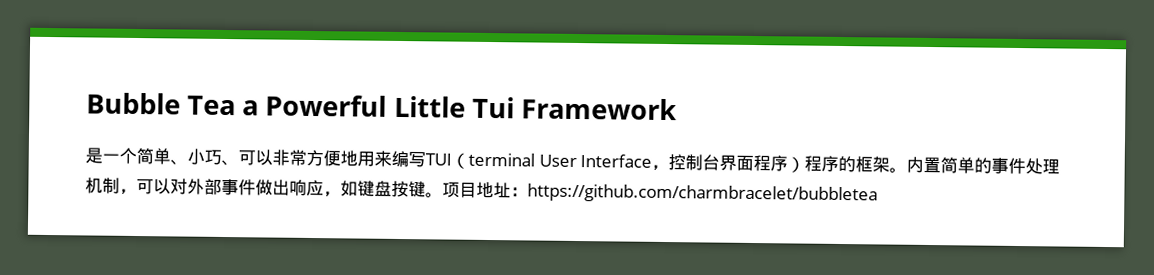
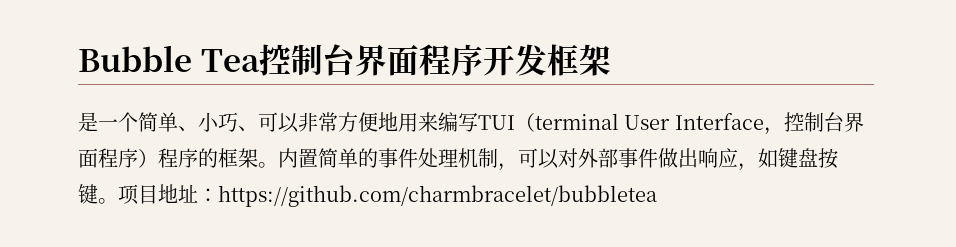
- Bubble Tea a Powerful Little Tui Framework
+ Bubble Tea控制台界面程序开发框架

